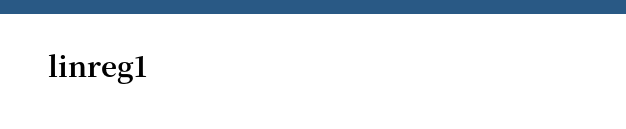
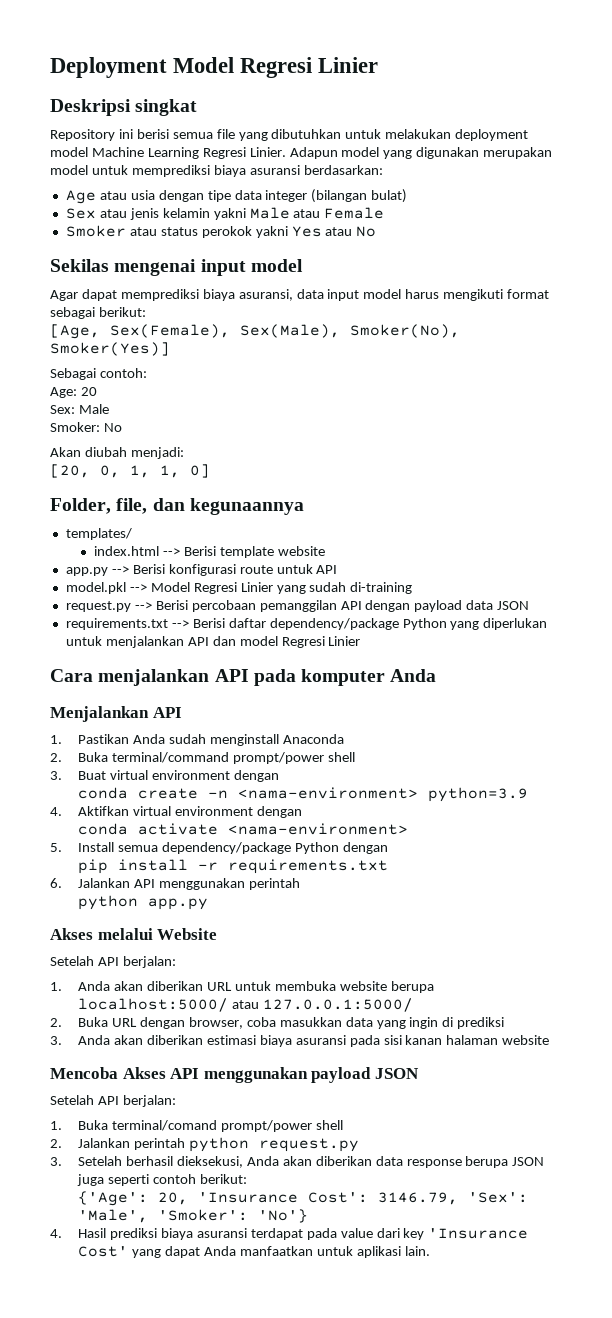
- linreg1
+ Deployment Model Regresi Linier
+ Deskripsi singkat
+ Repository ini berisi semua file yang dibutuhkan untuk melakukan deployment model Machine Learning Regresi Linier. Adapun model yang digunakan merupakan model untuk memprediksi biaya asuransi berdasarkan:
+ Age atau usia dengan tipe data integer (bilangan bulat)
+ Sex atau jenis kelamin yakni Male atau Female
+ Smoker atau status perokok yakni Yes atau No
+ Sekilas mengenai input model
+ Agar dapat memprediksi biaya asuransi, data input model harus mengikuti format sebagai berikut:
+ [Age, Sex(Female), Sex(Male), Smoker(No), Smoker(Yes)]
+ Sebagai contoh:
+ Age: 20
+ Sex: Male
+ Smoker: No
+ Akan diubah menjadi:
+ [20, 0, 1, 1, 0]
+ Folder, file, dan kegunaannya
+ templates/
+ index.html --> Berisi template website
+ app.py --> Berisi konfigurasi route untuk API
+ model.pkl --> Model Regresi Linier yang sudah di-training
+ request.py --> Berisi percobaan pemanggilan API dengan payload data JSON
+ requirements.txt --> Berisi daftar dependency/package Python yang diperlukan untuk menjalankan API dan model Regresi Linier
+ Cara menjalankan API pada komputer Anda
+ Menjalankan API
+ 1. Pastikan Anda sudah menginstall Anaconda
+ 2. Buka terminal/command prompt/power shell
+ 3. Buat virtual environment dengan
+ conda create -n <nama-environment> python=3.9
+ 4. Aktifkan virtual environment dengan
+ conda activate <nama-environment>
+ 5. Install semua dependency/package Python dengan
+ pip install -r requirements.txt
+ 6. Jalankan API menggunakan perintah
+ python app.py
+ Akses melalui Website
+ Setelah API berjalan:
+ 1. Anda akan diberikan URL untuk membuka website berupa localhost:5000/ atau 127.0.0.1:5000/
+ 2. Buka URL dengan browser, coba masukkan data yang ingin di prediksi
+ 3. Anda akan diberikan estimasi biaya asuransi pada sisi kanan halaman website
+ Mencoba Akses API menggunakan payload JSON
+ Setelah API berjalan:
+ 1. Buka terminal/comand prompt/power shell
+ 2. Jalankan perintah python request.py
+ 3. Setelah berhasil dieksekusi, Anda akan diberikan data response berupa JSON juga seperti contoh berikut:
+ {'Age': 20, 'Insurance Cost': 3146.79, 'Sex': 'Male', 'Smoker': 'No'}
+ 4. Hasil prediksi biaya asuransi terdapat pada value dari key 'Insurance Cost' yang dapat Anda manfaatkan untuk aplikasi lain.

